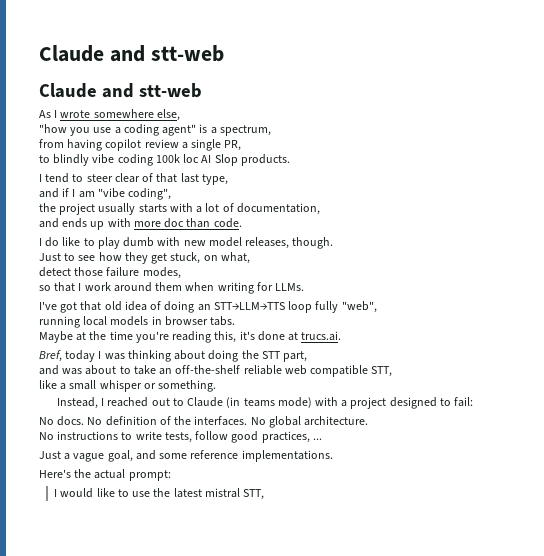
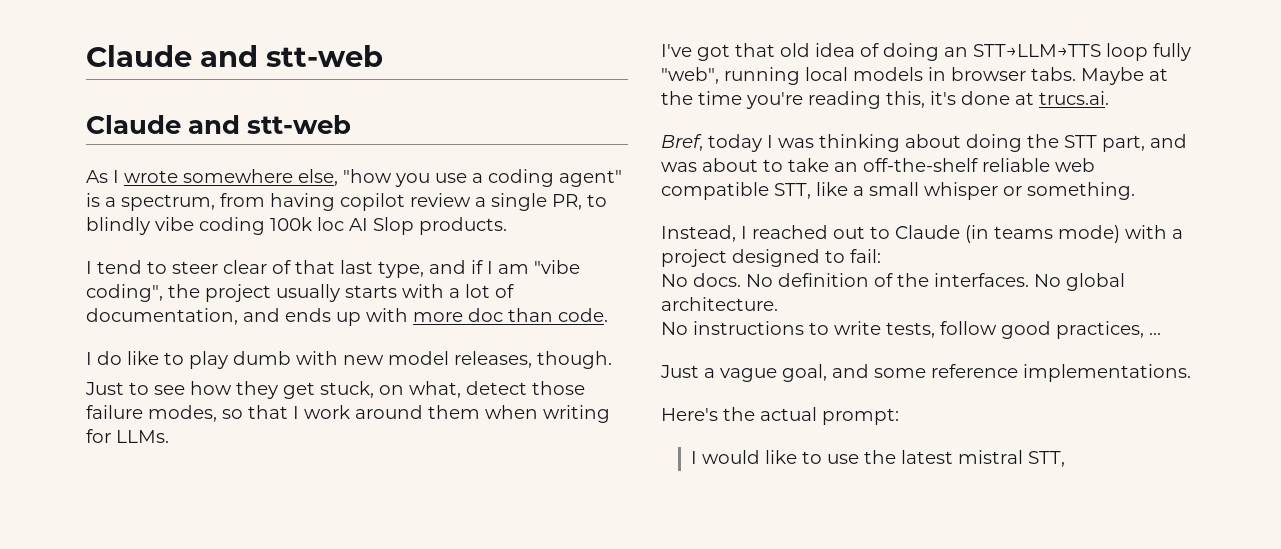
- As I wrote somewhere else,
- "how you use a coding agent" is a spectrum,
- from having copilot review a single PR,
- to blindly vibe coding 100k loc AI Slop products.
+ As I wrote somewhere else, "how you use a coding agent" is a spectrum, from having copilot review a single PR, to blindly vibe coding 100k loc AI Slop products.
- I tend to steer clear of that last type,
- and if I am "vibe coding",
- the project usually starts with a lot of documentation,
- and ends up with more doc than code.
+ I tend to steer clear of that last type, and if I am "vibe coding", the project usually starts with a lot of documentation, and ends up with more doc than code.
- Just to see how they get stuck, on what,
- detect those failure modes,
- so that I work around them when writing for LLMs.
+ Just to see how they get stuck, on what, detect those failure modes, so that I work around them when writing for LLMs.
- I've got that old idea of doing an STT→LLM→TTS loop fully "web",
- running local models in browser tabs.
- Maybe at the time you're reading this, it's done at trucs.ai.
+ I've got that old idea of doing an STT→LLM→TTS loop fully "web", running local models in browser tabs. Maybe at the time you're reading this, it's done at trucs.ai.
- Bref, today I was thinking about doing the STT part,
- and was about to take an off-the-shelf reliable web compatible STT,
- like a small whisper or something.
+ Bref, today I was thinking about doing the STT part, and was about to take an off-the-shelf reliable web compatible STT, like a small whisper or something.

